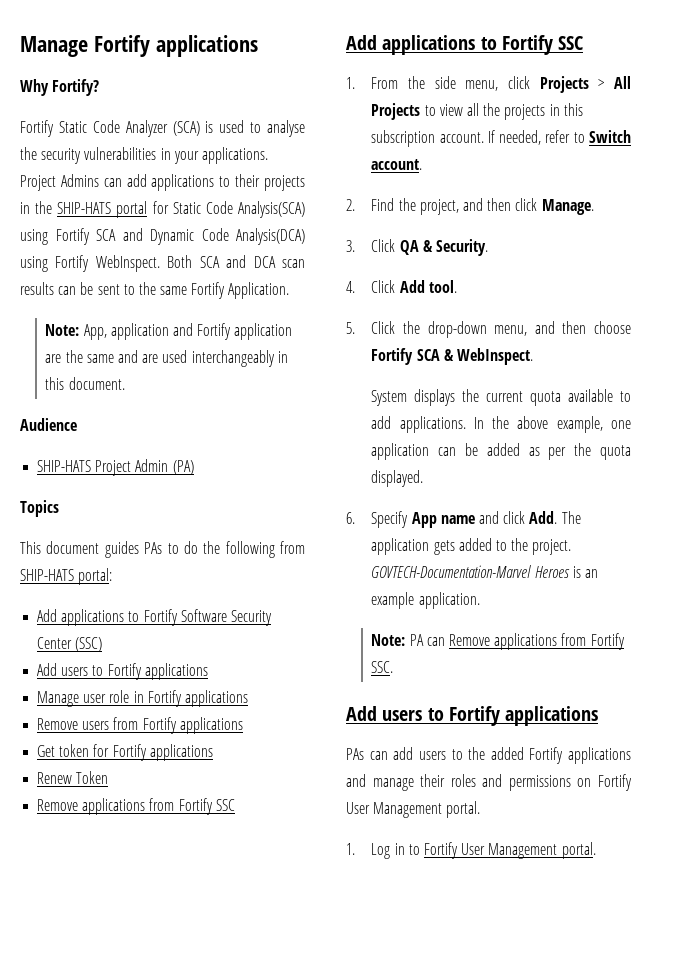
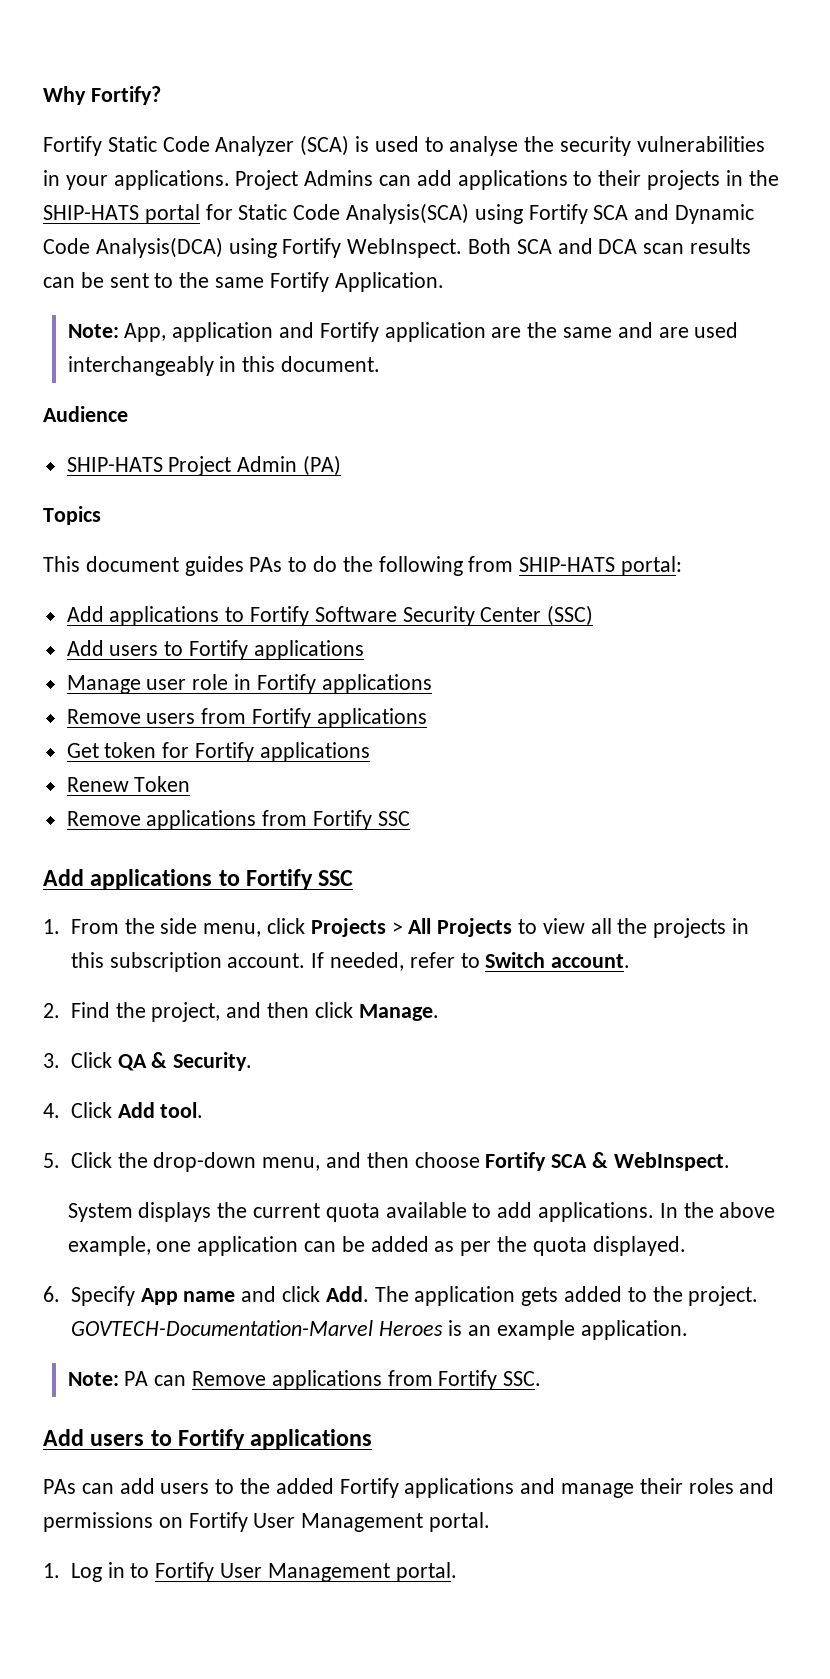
- Manage Fortify applications

